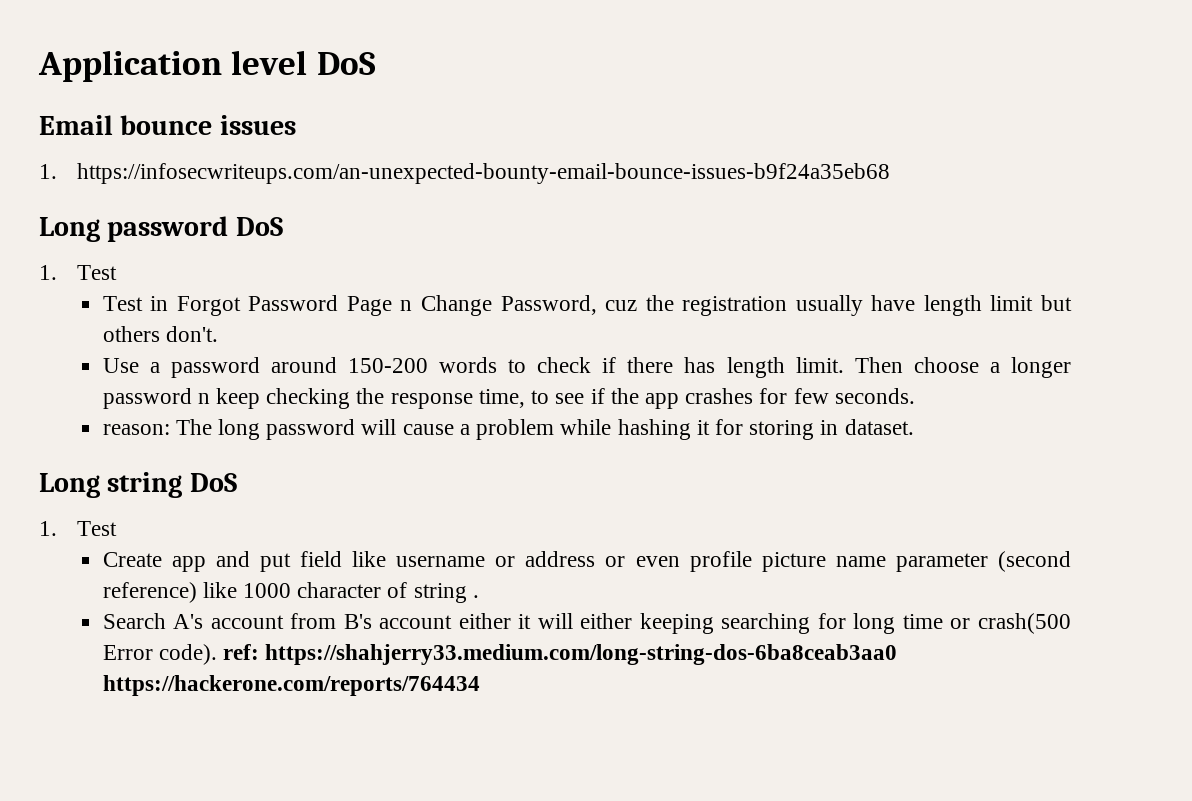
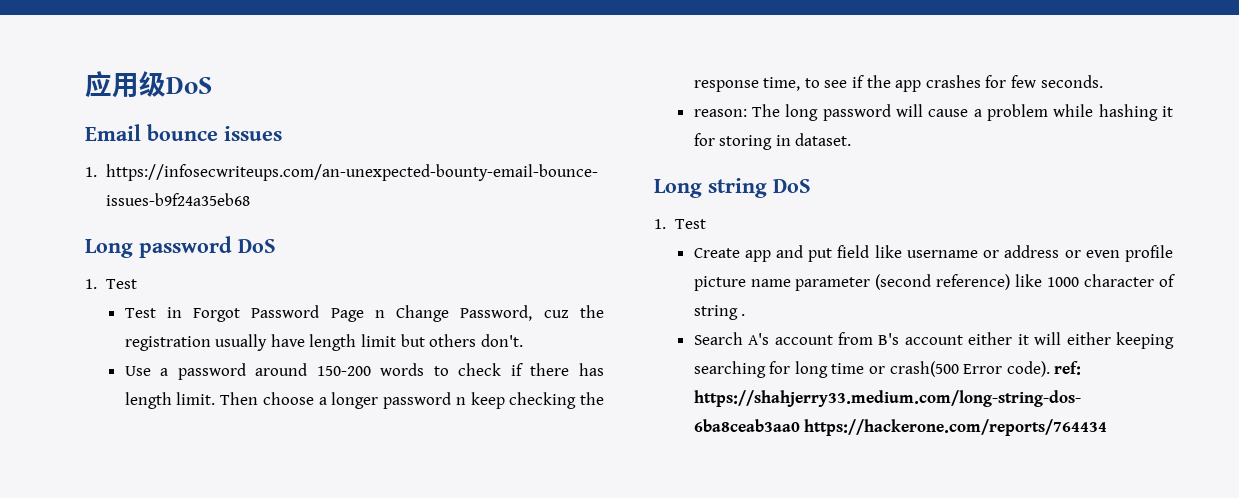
- Application level DoS
+ 应用级DoS

